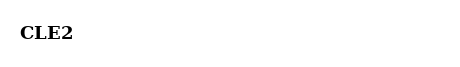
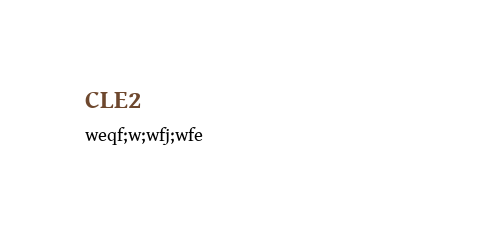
+ weqf;w;wfj;wfe

